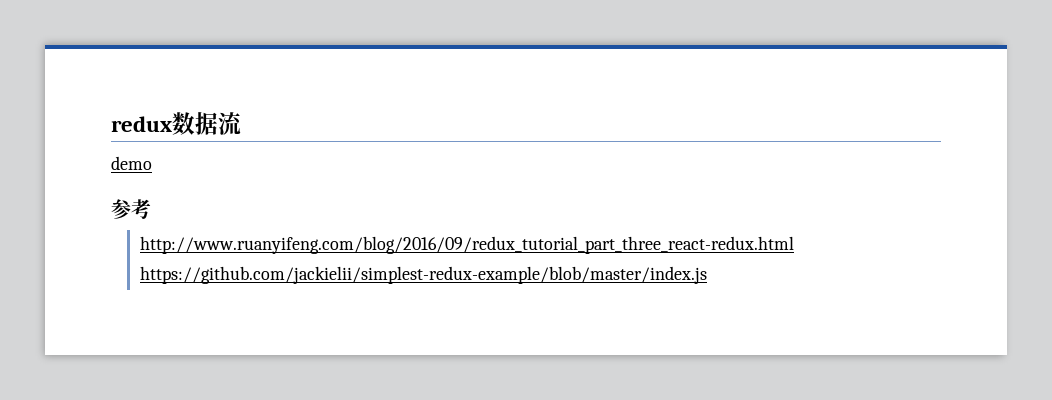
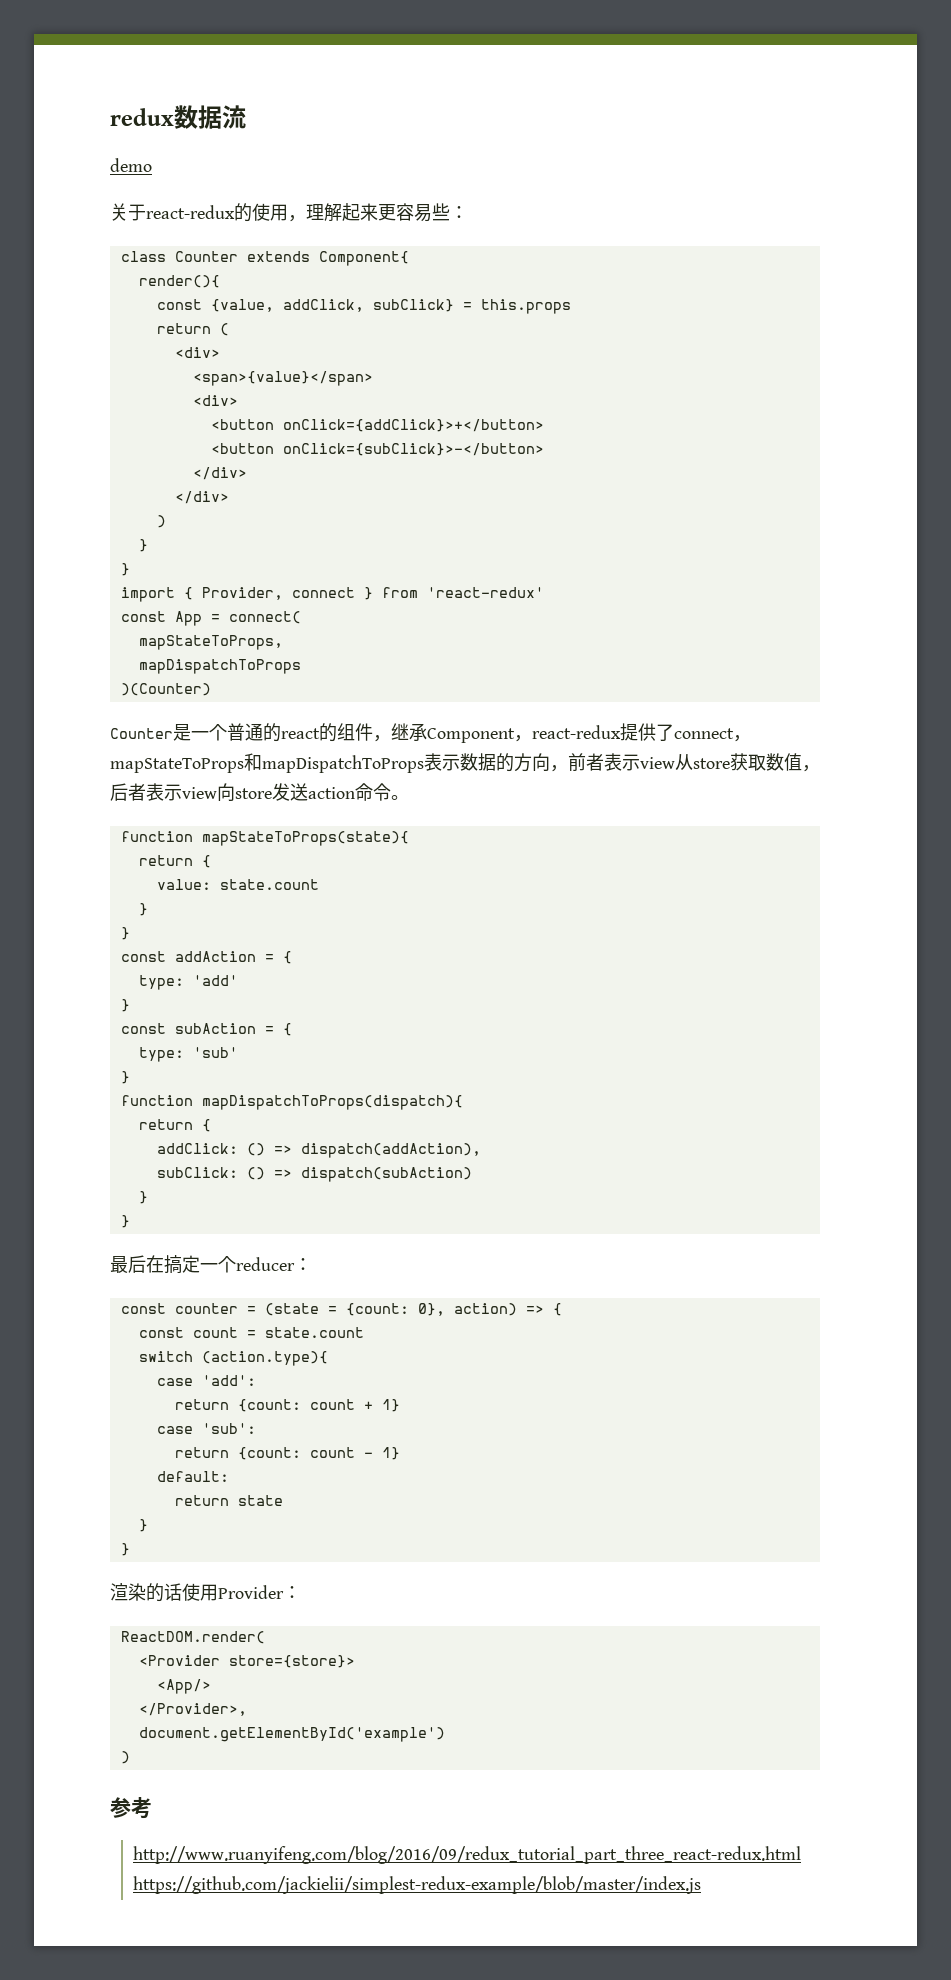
+ 关于react-redux的使用，理解起来更容易些：
+ class Counter extends Component{
+ render(){
+ const {value, addClick, subClick} = this.props
+ return (
+ <div>
+ <span>{value}</span>
+ <div>
+ <button onClick={addClick}>+</button>
+ <button onClick={subClick}>-</button>
+ </div>
+ </div>
+ )
+ }
+ }
+ import { Provider, connect } from 'react-redux'
+ const App = connect(
+ mapStateToProps,
+ mapDispatchToProps
+ )(Counter)
+ Counter是一个普通的react的组件，继承Component，react-redux提供了connect，mapStateToProps和mapDispatchToProps表示数据的方向，前者表示view从store获取数值，后者表示view向store发送action命令。
+ function mapStateToProps(state){
+ return {
+ value: state.count
+ }
+ }
+ const addAction = {
+ type: 'add'
+ }
+ const subAction = {
+ type: 'sub'
+ }
+ function mapDispatchToProps(dispatch){
+ return {
+ addClick: () => dispatch(addAction),
+ subClick: () => dispatch(subAction)
+ }
+ }
+ 最后在搞定一个reducer：
+ const counter = (state = {count: 0}, action) => {
+ const count = state.count
+ switch (action.type){
+ case 'add':
+ return {count: count + 1}
+ case 'sub':
+ return {count: count - 1}
+ default:
+ return state
+ }
+ }
+ 渲染的话使用Provider：
+ ReactDOM.render(
+ <Provider store={store}>
+ <App/>
+ </Provider>,
+ document.getElementById('example')
+ )

